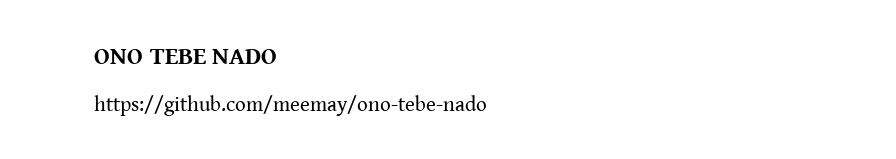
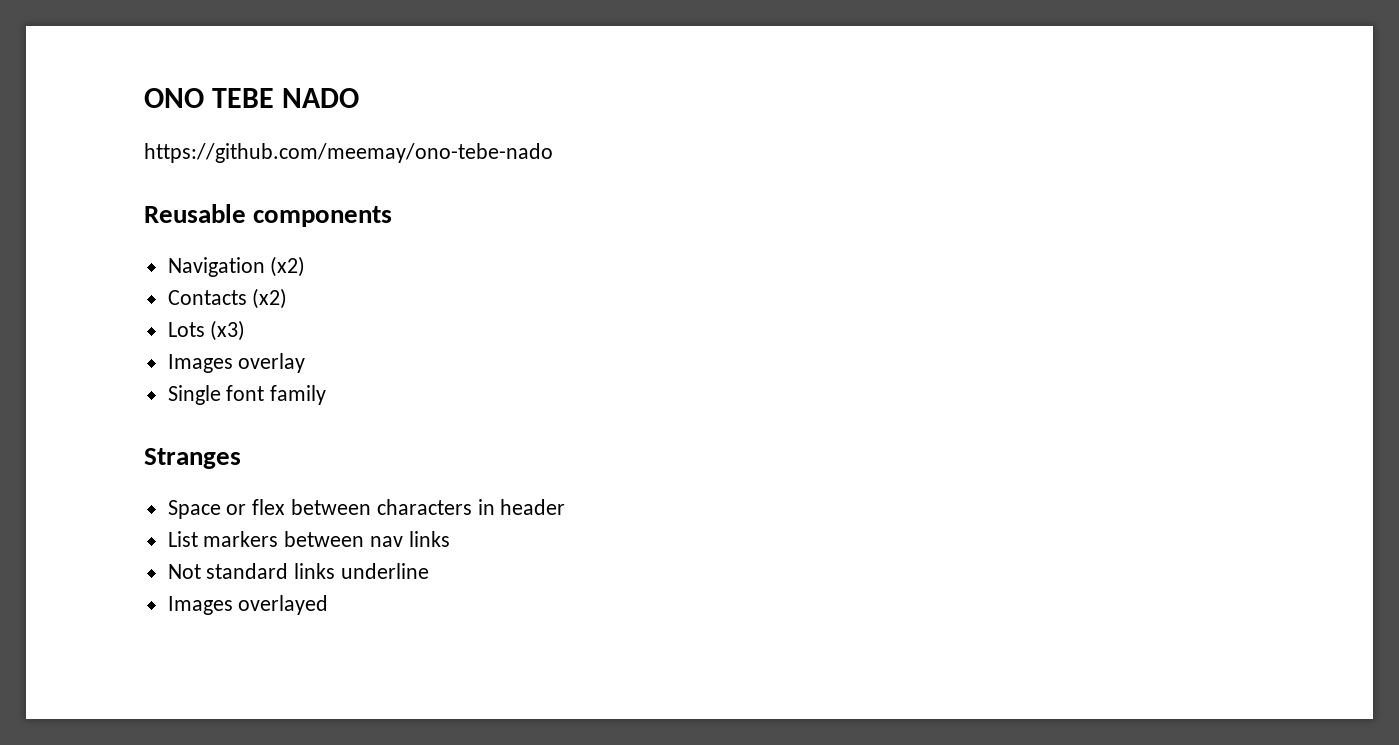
+ Reusable components
+ Navigation (х2)
+ Contacts (x2)
+ Lots (x3)
+ Images overlay
+ Single font family
+ Stranges
+ Space or flex between characters in header
+ List markers between nav links
+ Not standard links underline
+ Images overlayed

